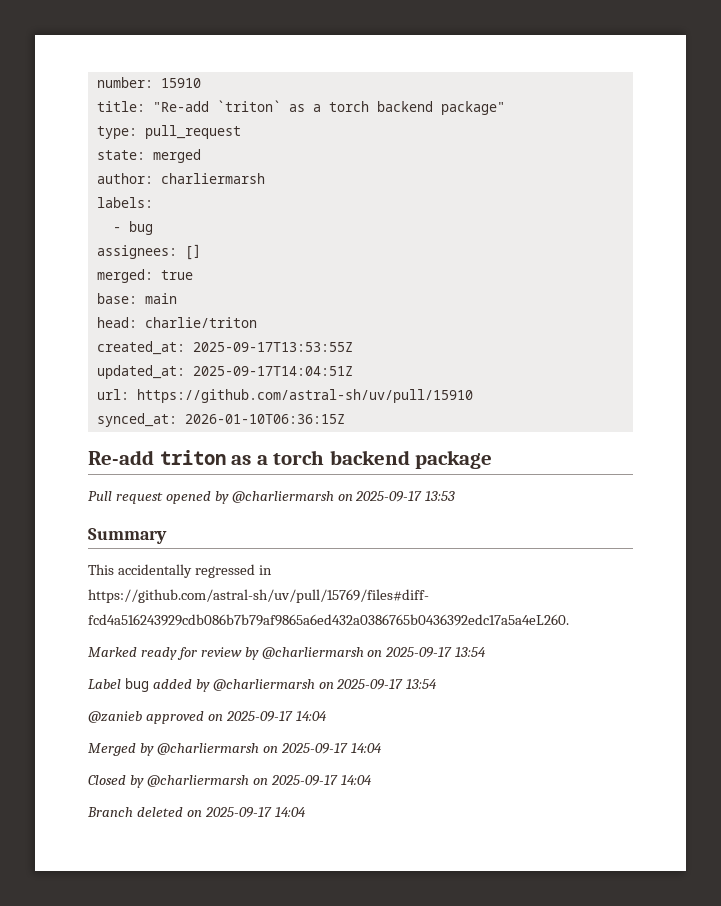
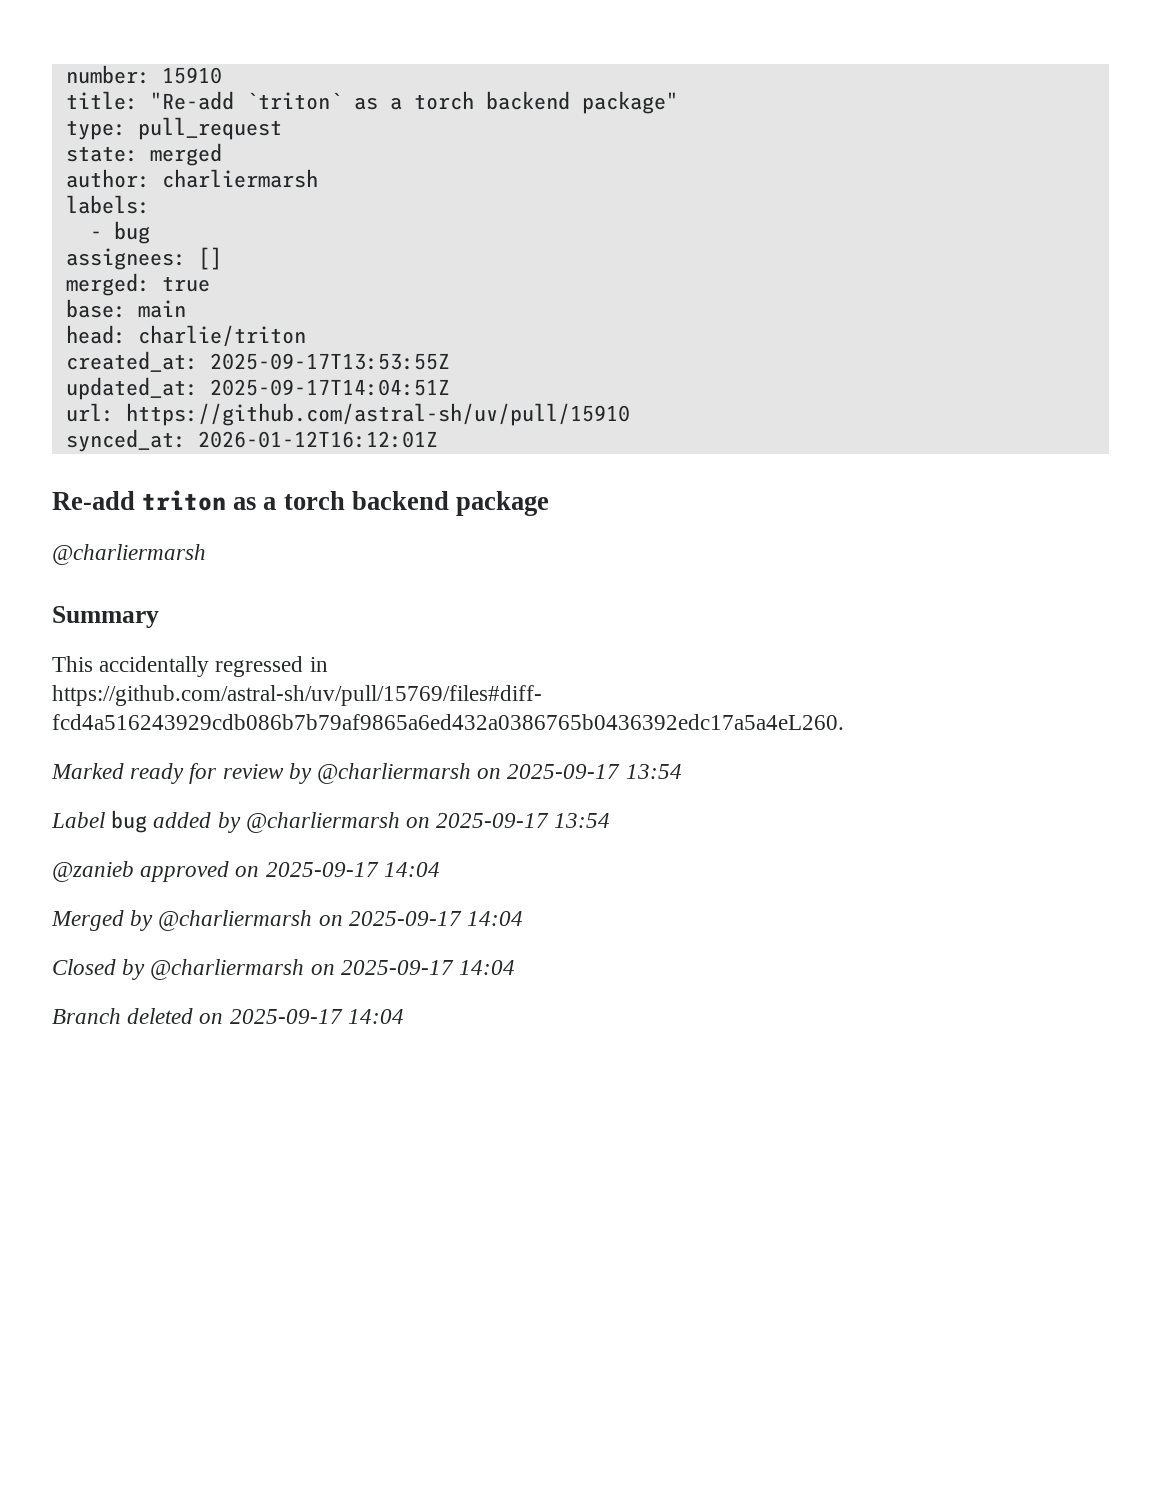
- synced_at: 2026-01-10T06:36:15Z
+ synced_at: 2026-01-12T16:12:01Z
  Re-add triton as a torch backend package
- Pull request opened by @charliermarsh on 2025-09-17 13:53
+ @charliermarsh

